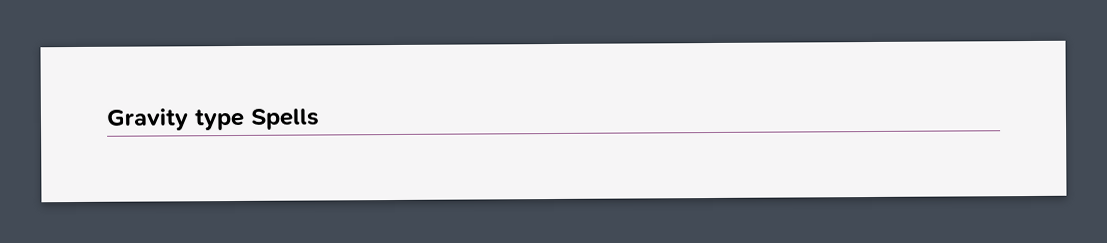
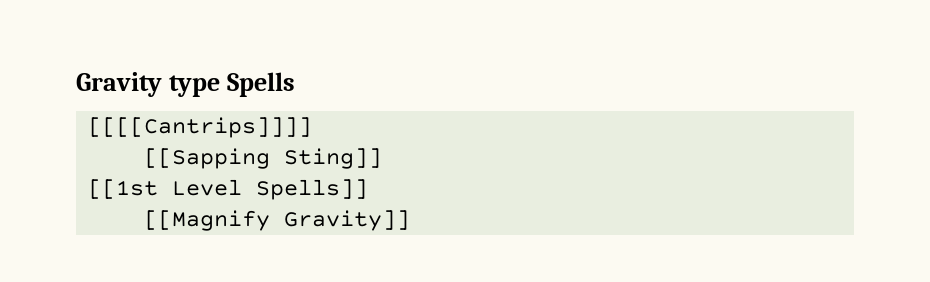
+ [[[[Cantrips]]]]
+ [[Sapping Sting]]
+ [[1st Level Spells]]
+ [[Magnify Gravity]]

